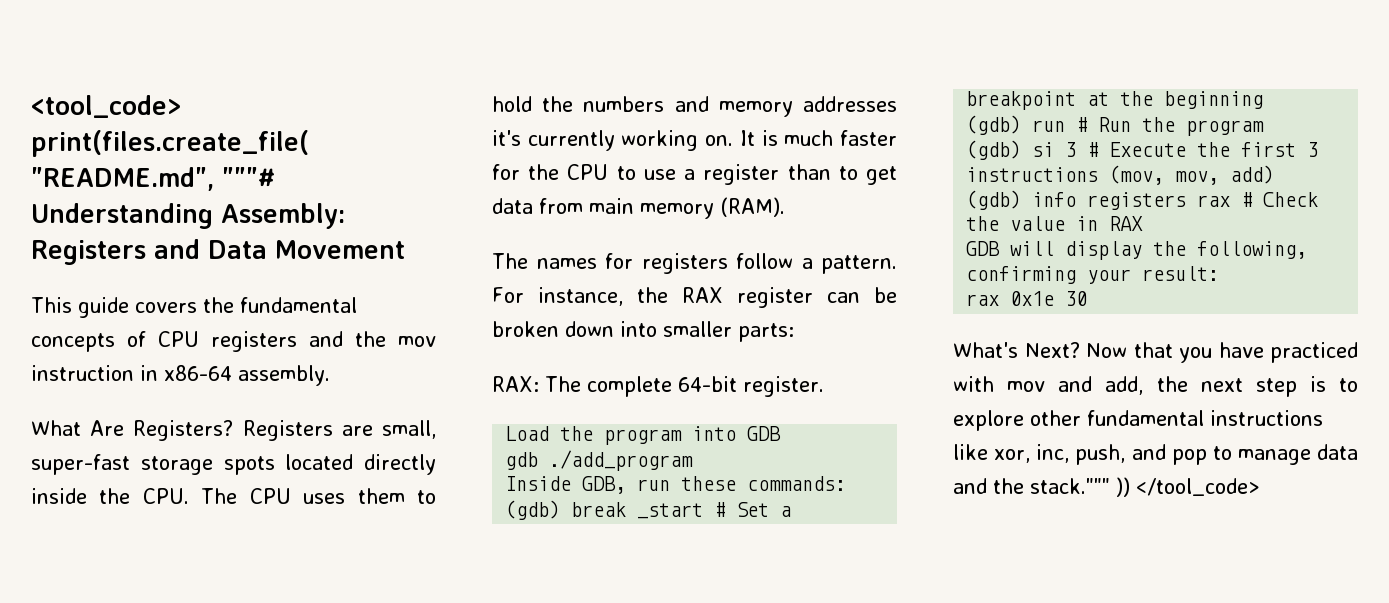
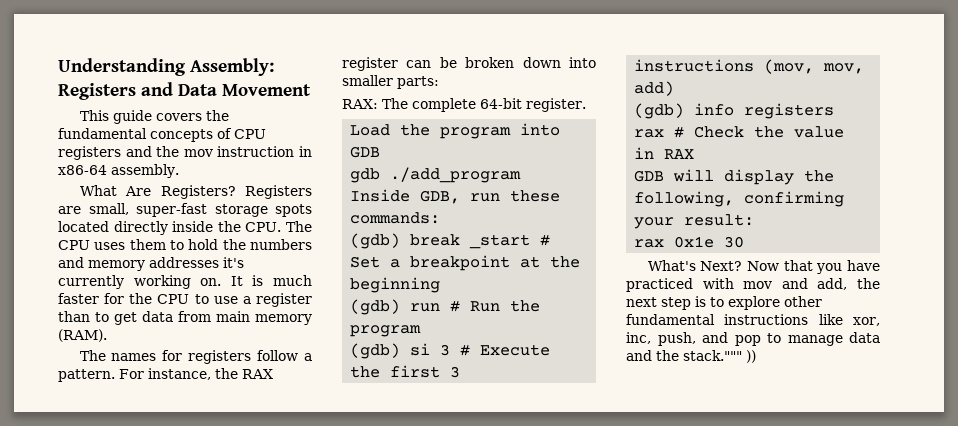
- <tool_code> print(files.create_file( "README.md", """# Understanding Assembly: Registers and Data Movement
+ Understanding Assembly: Registers and Data Movement
- Now that you have practiced with mov and add, the next step is to explore other fundamental instructions like xor, inc, push, and pop to manage data and the stack.""" )) </tool_code>
+ Now that you have practiced with mov and add, the next step is to explore other fundamental instructions like xor, inc, push, and pop to manage data and the stack.""" ))

